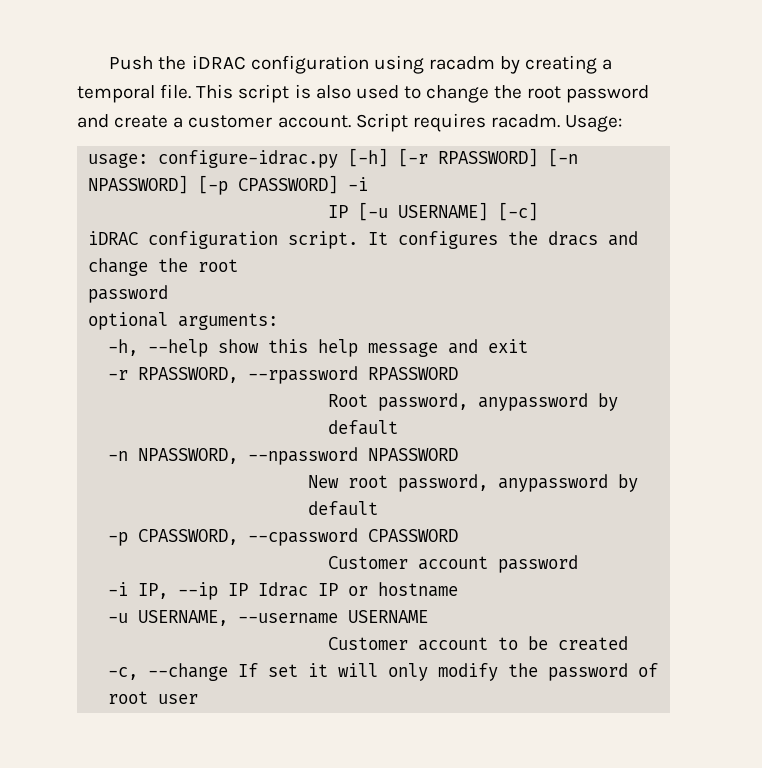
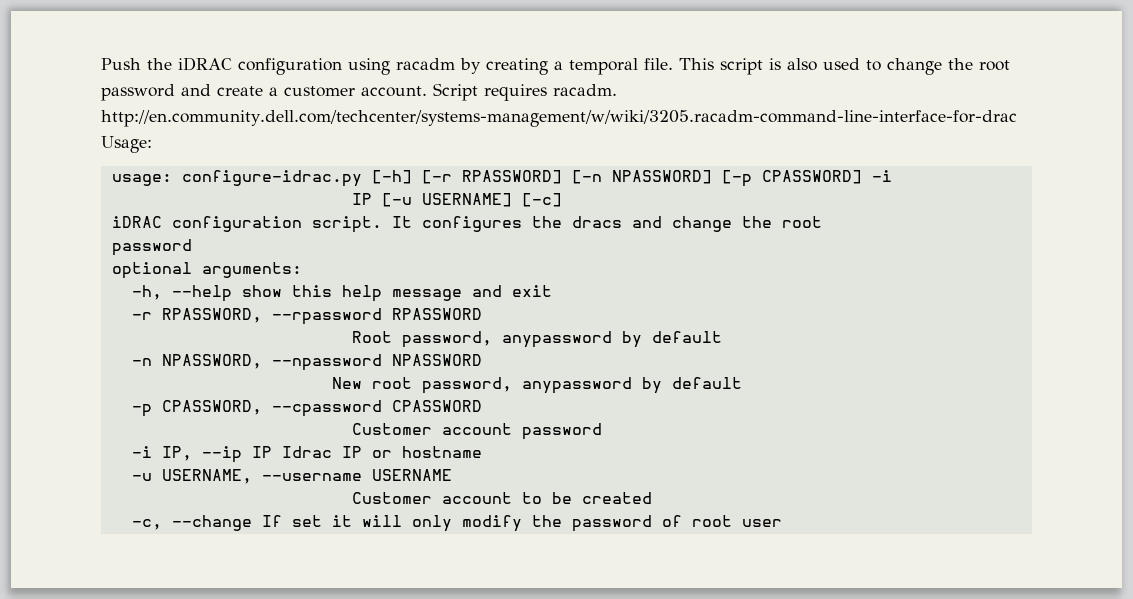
- Script requires racadm. Usage:
+ Script requires racadm. http://en.community.dell.com/techcenter/systems-management/w/wiki/3205.racadm-command-line-interface-for-drac Usage:

